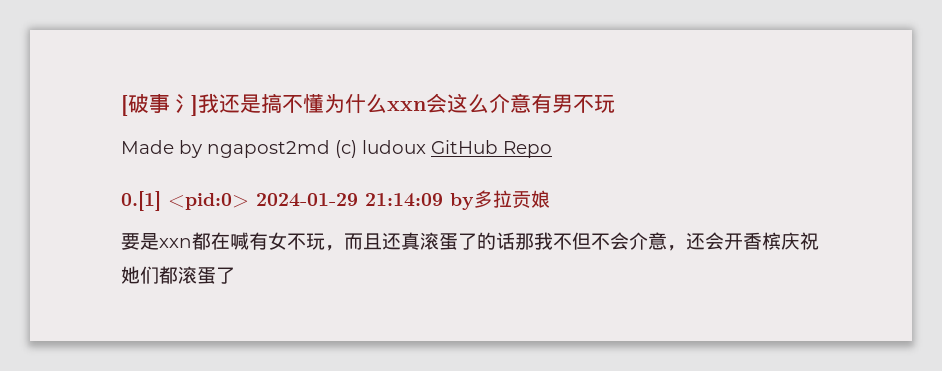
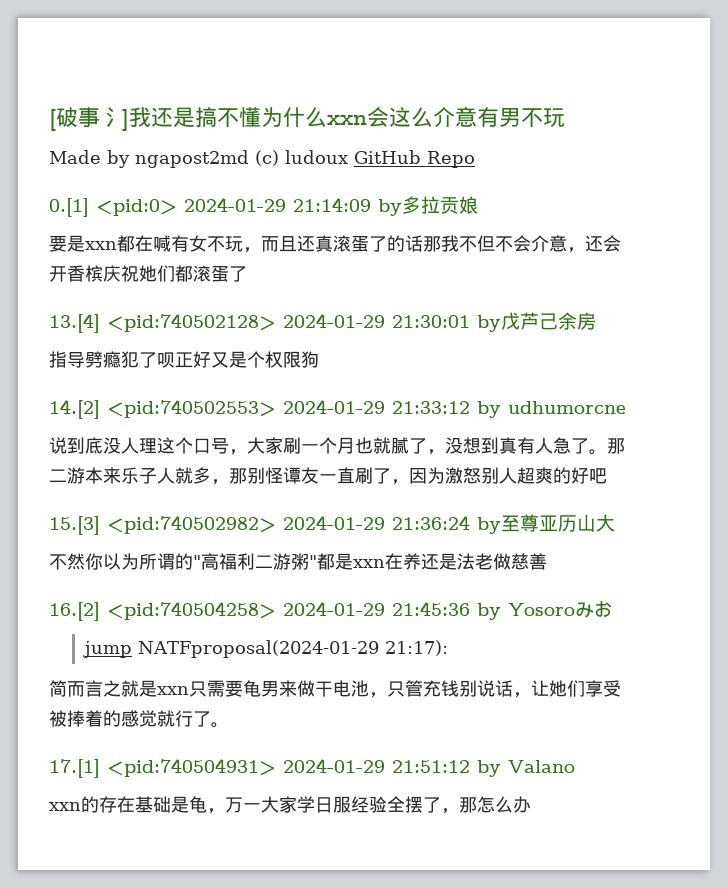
+ 13.[4] <pid:740502128> 2024-01-29 21:30:01 by戊芦己余房
+ 指导劈瘾犯了呗正好又是个权限狗
+ 14.[2] <pid:740502553> 2024-01-29 21:33:12 by udhumorcne
+ 说到底没人理这个口号，大家刷一个月也就腻了，没想到真有人急了。那二游本来乐子人就多，那别怪谭友一直刷了，因为激怒别人超爽的好吧
+ 15.[3] <pid:740502982> 2024-01-29 21:36:24 by至尊亚历山大
+ 不然你以为所谓的"高福利二游粥"都是xxn在养还是法老做慈善
+ 16.[2] <pid:740504258> 2024-01-29 21:45:36 by Yosoroみお
+ jump NATFproposal(2024-01-29 21:17):
+ 简而言之就是xxn只需要龟男来做干电池，只管充钱别说话，让她们享受被捧着的感觉就行了。
+ 17.[1] <pid:740504931> 2024-01-29 21:51:12 by Valano
+ xxn的存在基础是龟，万一大家学日服经验全摆了，那怎么办

